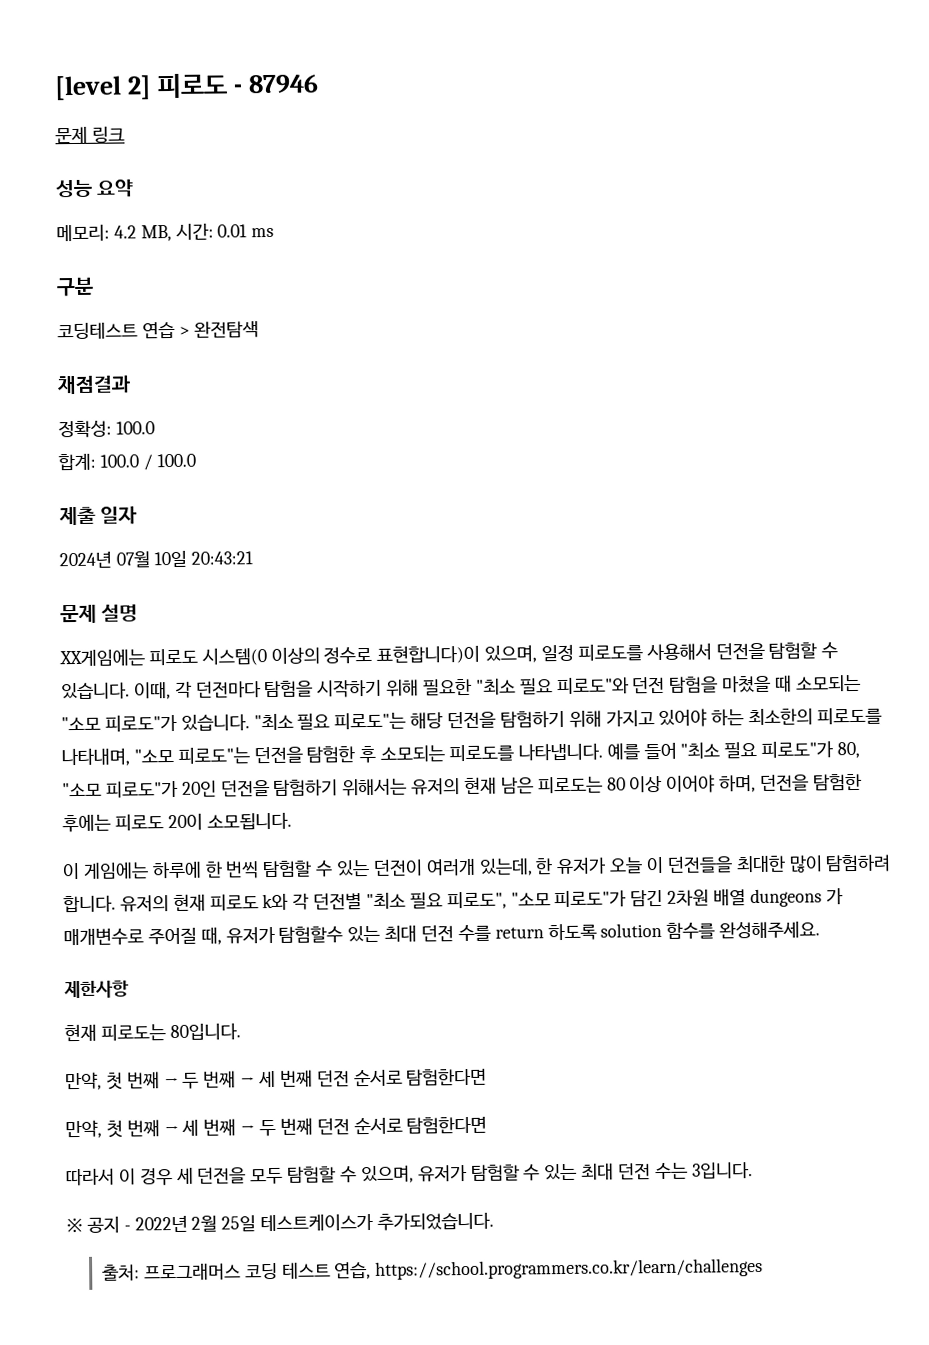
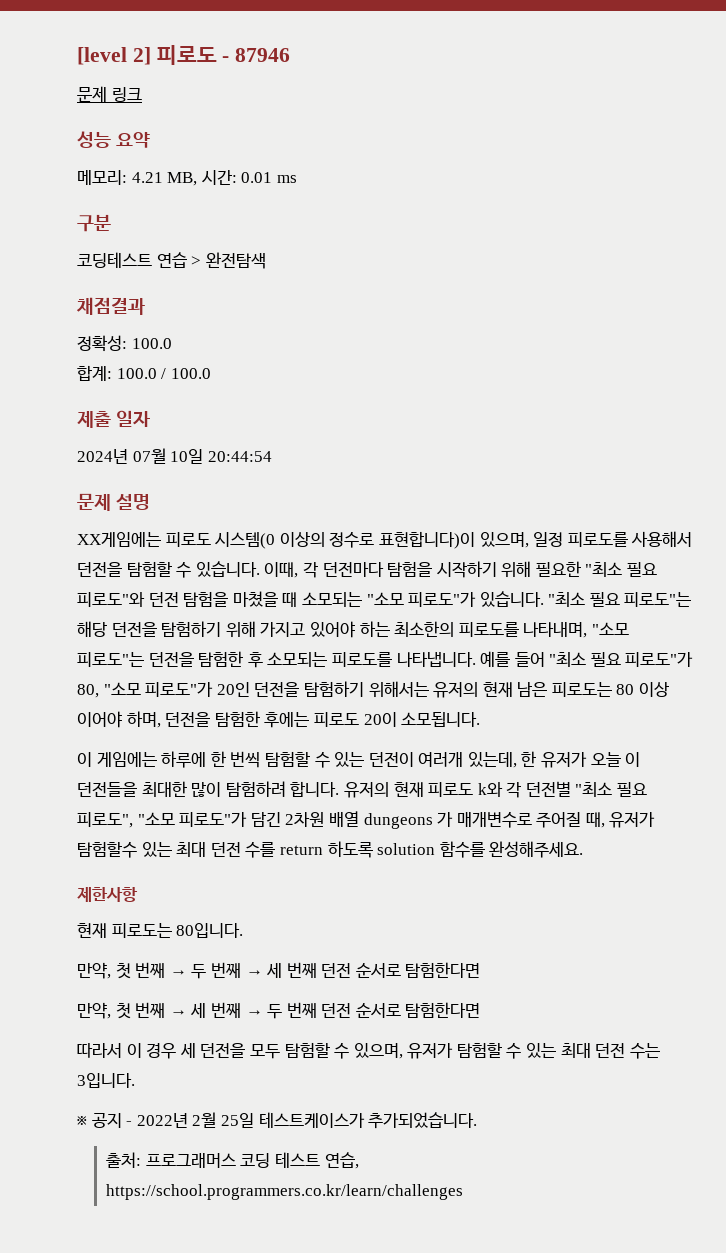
- 메모리: 4.2 MB, 시간: 0.01 ms
+ 메모리: 4.21 MB, 시간: 0.01 ms
- 2024년 07월 10일 20:43:21
+ 2024년 07월 10일 20:44:54

